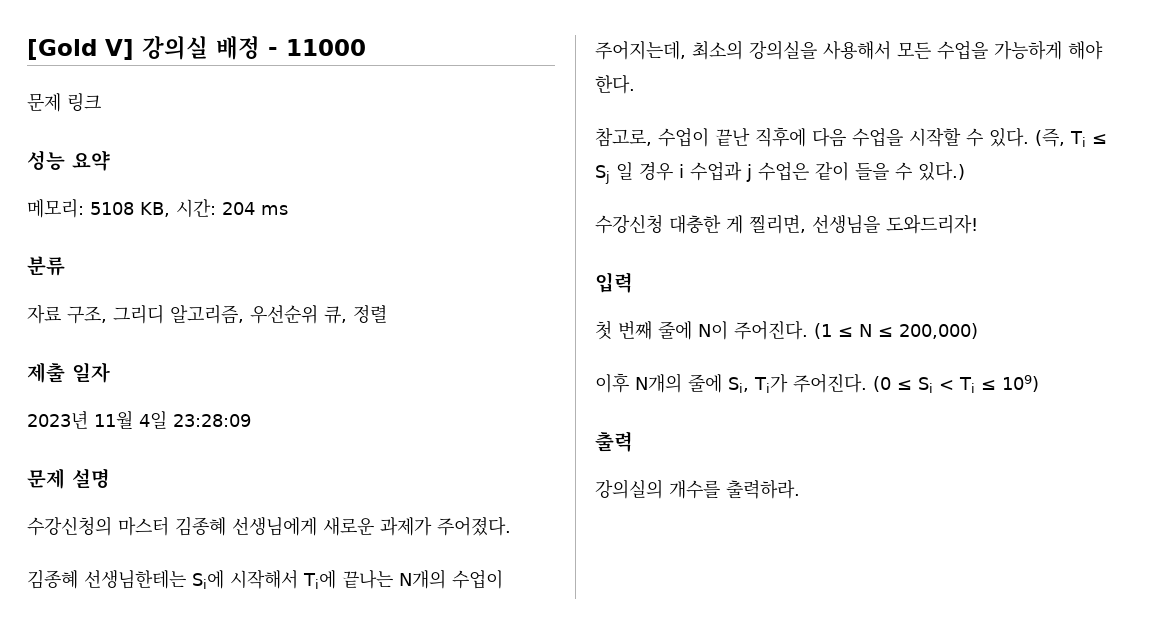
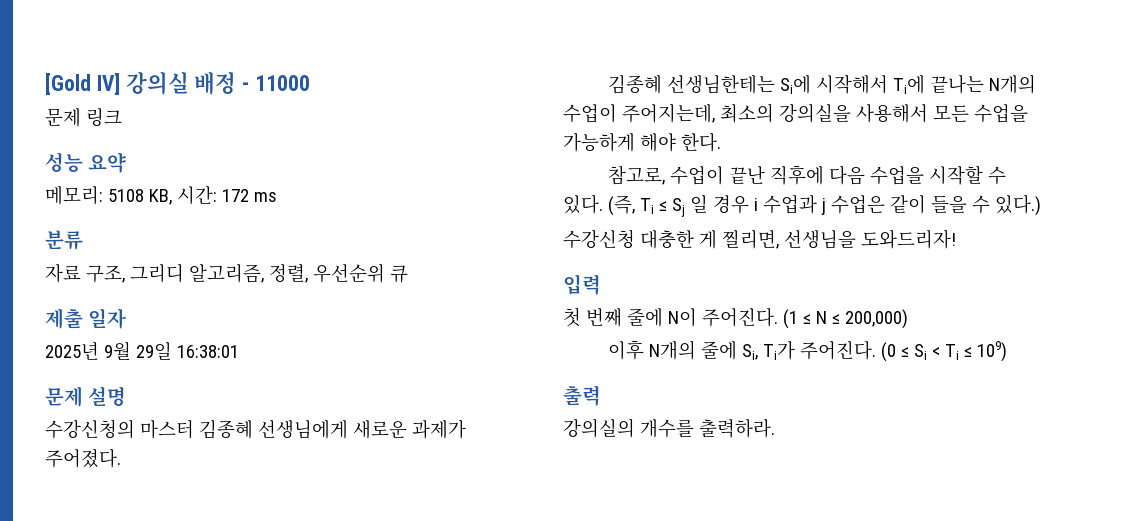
- [Gold V] 강의실 배정 - 11000
+ [Gold IV] 강의실 배정 - 11000
- 메모리: 5108 KB, 시간: 204 ms
+ 메모리: 5108 KB, 시간: 172 ms
- 자료 구조, 그리디 알고리즘, 우선순위 큐, 정렬
+ 자료 구조, 그리디 알고리즘, 정렬, 우선순위 큐
- 2023년 11월 4일 23:28:09
+ 2025년 9월 29일 16:38:01

